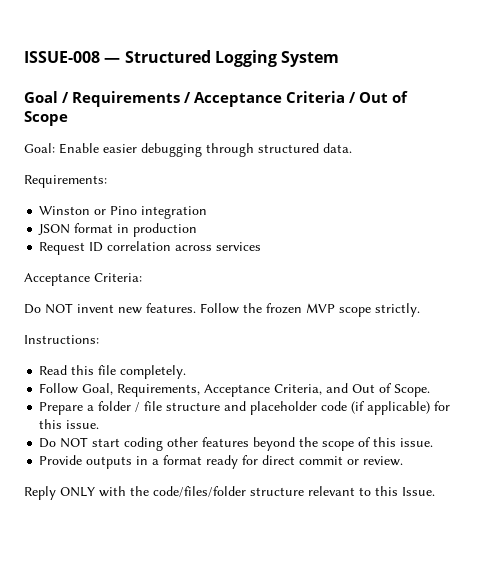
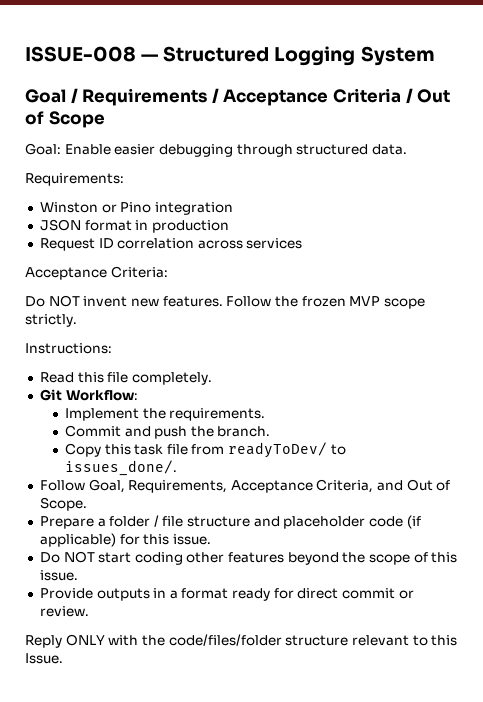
+ Git Workflow:
+ Implement the requirements.
+ Commit and push the branch.
+ Copy this task file from readyToDev/ to issues_done/.

